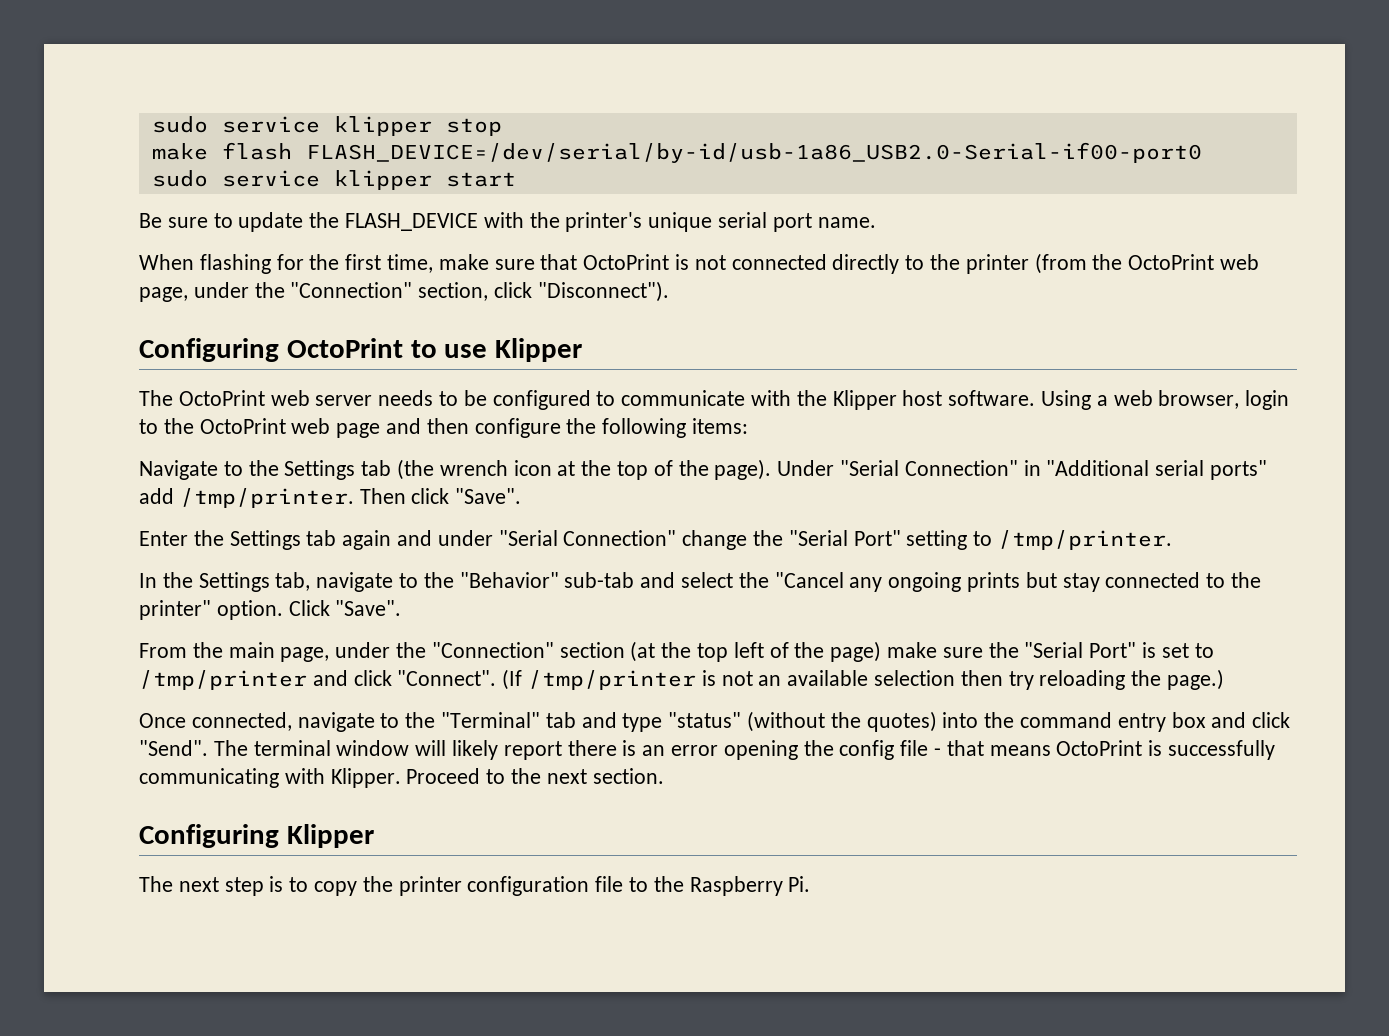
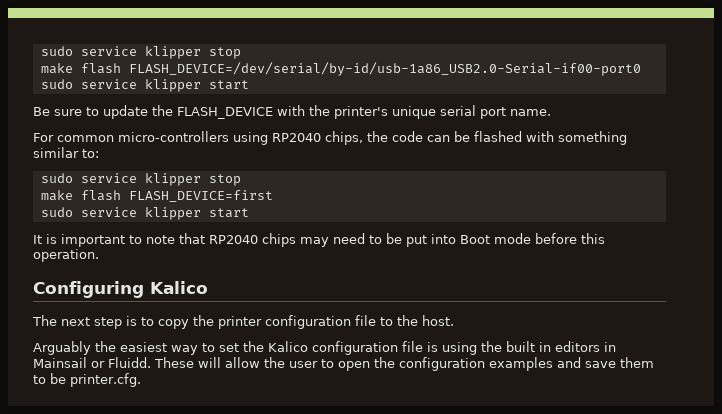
- When flashing for the first time, make sure that OctoPrint is not connected directly to the printer (from the OctoPrint web page, under the "Connection" section, click "Disconnect").
- Configuring OctoPrint to use Klipper
- The OctoPrint web server needs to be configured to communicate with the Klipper host software. Using a web browser, login to the OctoPrint web page and then configure the following items:
- Navigate to the Settings tab (the wrench icon at the top of the page). Under "Serial Connection" in "Additional serial ports" add /tmp/printer. Then click "Save".
- Enter the Settings tab again and under "Serial Connection" change the "Serial Port" setting to /tmp/printer.
- In the Settings tab, navigate to the "Behavior" sub-tab and select the "Cancel any ongoing prints but stay connected to the printer" option. Click "Save".
- From the main page, under the "Connection" section (at the top left of the page) make sure the "Serial Port" is set to /tmp/printer and click "Connect". (If /tmp/printer is not an available selection then try reloading the page.)
- Once connected, navigate to the "Terminal" tab and type "status" (without the quotes) into the command entry box and click "Send". The terminal window will likely report there is an error opening the config file - that means OctoPrint is successfully communicating with Klipper. Proceed to the next section.
- Configuring Klipper
+ For common micro-controllers using RP2040 chips, the code can be flashed with something similar to:
+ sudo service klipper stop
+ make flash FLASH_DEVICE=first
+ sudo service klipper start
+ It is important to note that RP2040 chips may need to be put into Boot mode before this operation.
+ Configuring Kalico
- The next step is to copy the printer configuration file to the Raspberry Pi.
+ The next step is to copy the printer configuration file to the host.
+ Arguably the easiest way to set the Kalico configuration file is using the built in editors in Mainsail or Fluidd. These will allow the user to open the configuration examples and save them to be printer.cfg.

